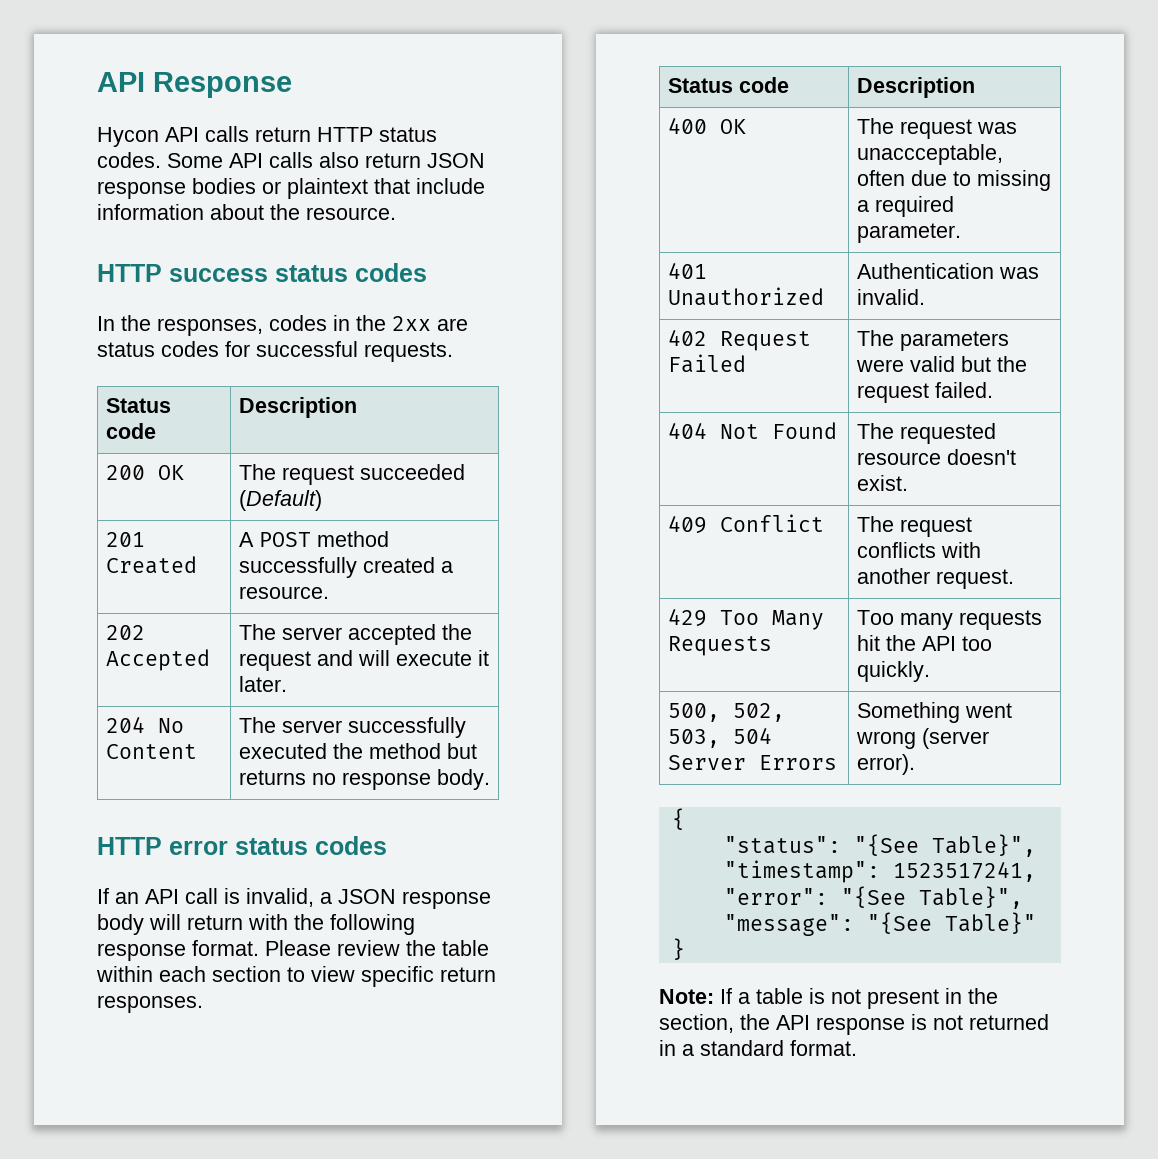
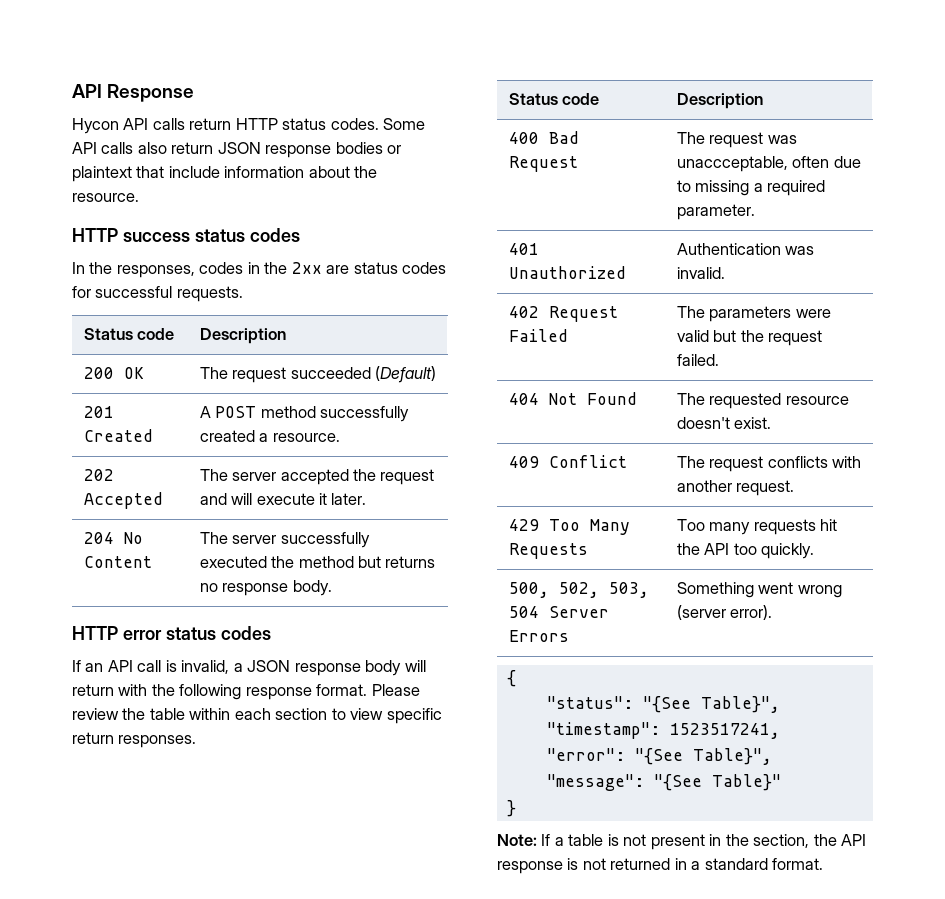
- 400 OK | The request was unaccceptable, often due to missing a required parameter.
+ 400 Bad Request | The request was unaccceptable, often due to missing a required parameter.

